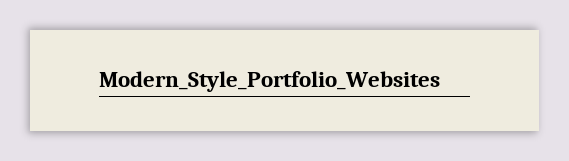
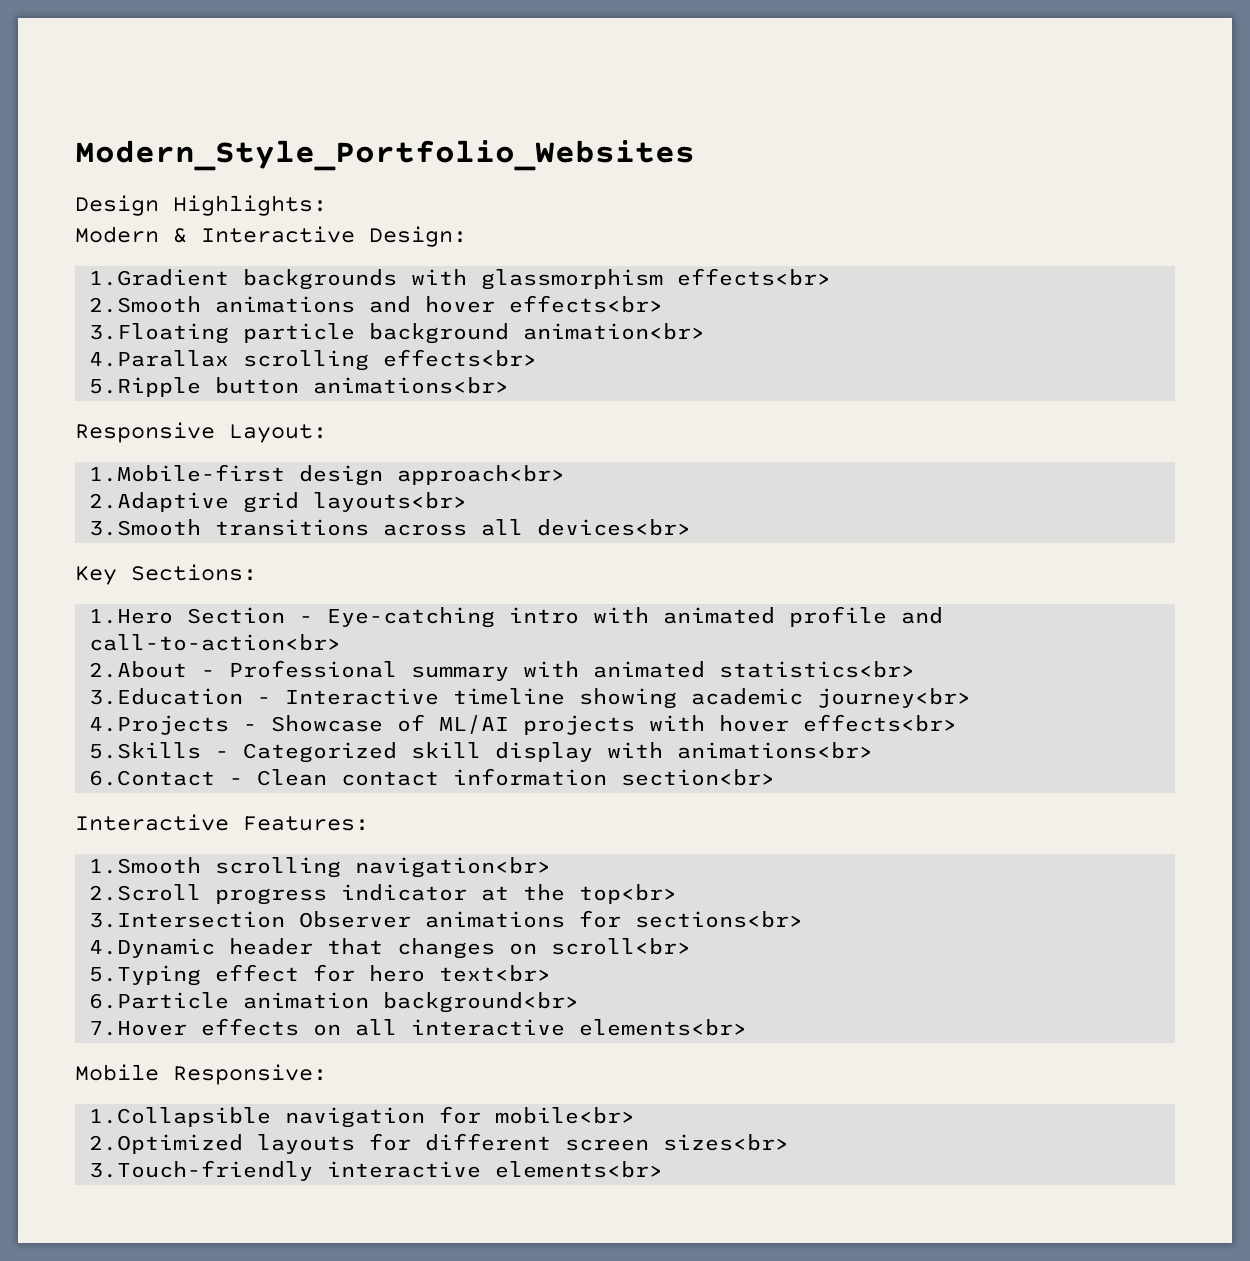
+ Design Highlights:
+ Modern & Interactive Design:
+ 1.Gradient backgrounds with glassmorphism effects<br>
+ 2.Smooth animations and hover effects<br>
+ 3.Floating particle background animation<br>
+ 4.Parallax scrolling effects<br>
+ 5.Ripple button animations<br>
+ Responsive Layout:
+ 1.Mobile-first design approach<br>
+ 2.Adaptive grid layouts<br>
+ 3.Smooth transitions across all devices<br>
+ Key Sections:
+ 1.Hero Section - Eye-catching intro with animated profile and call-to-action<br>
+ 2.About - Professional summary with animated statistics<br>
+ 3.Education - Interactive timeline showing academic journey<br>
+ 4.Projects - Showcase of ML/AI projects with hover effects<br>
+ 5.Skills - Categorized skill display with animations<br>
+ 6.Contact - Clean contact information section<br>
+ Interactive Features:
+ 1.Smooth scrolling navigation<br>
+ 2.Scroll progress indicator at the top<br>
+ 3.Intersection Observer animations for sections<br>
+ 4.Dynamic header that changes on scroll<br>
+ 5.Typing effect for hero text<br>
+ 6.Particle animation background<br>
+ 7.Hover effects on all interactive elements<br>
+ Mobile Responsive:
+ 1.Collapsible navigation for mobile<br>
+ 2.Optimized layouts for different screen sizes<br>
+ 3.Touch-friendly interactive elements<br>

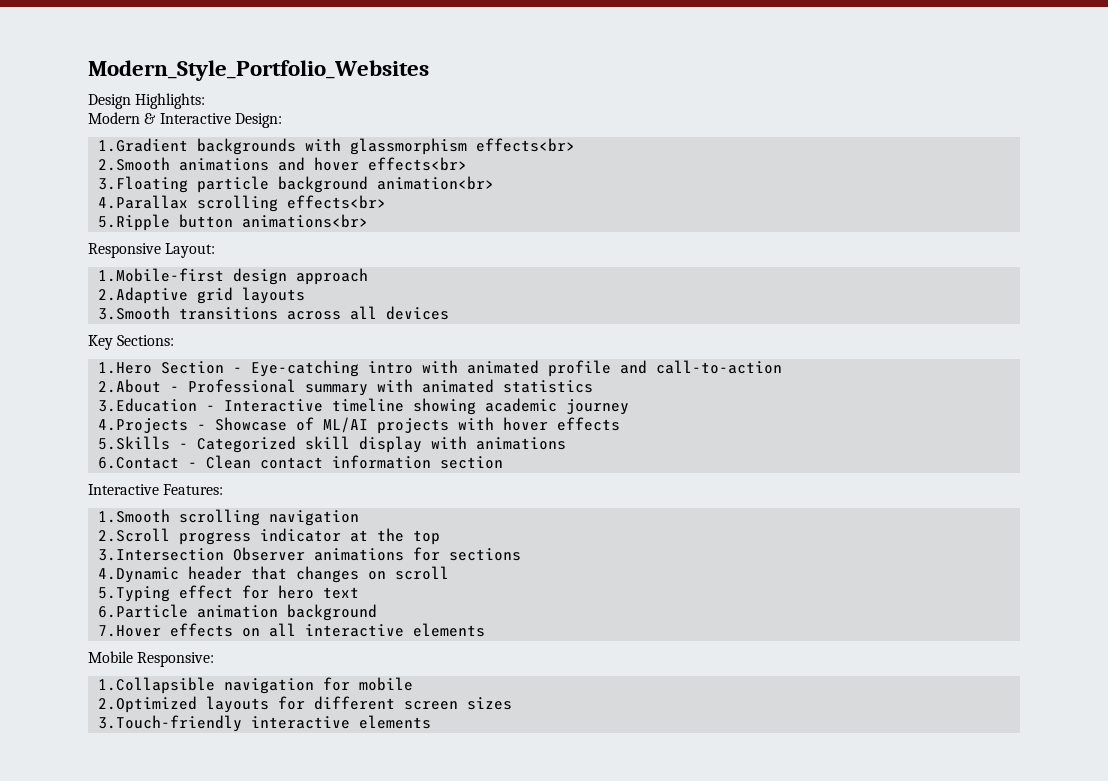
- 1.Mobile-first design approach<br>
+ 1.Mobile-first design approach
- 2.Adaptive grid layouts<br>
+ 2.Adaptive grid layouts
- 3.Smooth transitions across all devices<br>
+ 3.Smooth transitions across all devices
- 1.Hero Section - Eye-catching intro with animated profile and call-to-action<br>
+ 1.Hero Section - Eye-catching intro with animated profile and call-to-action
- 2.About - Professional summary with animated statistics<br>
+ 2.About - Professional summary with animated statistics
- 3.Education - Interactive timeline showing academic journey<br>
+ 3.Education - Interactive timeline showing academic journey
- 4.Projects - Showcase of ML/AI projects with hover effects<br>
+ 4.Projects - Showcase of ML/AI projects with hover effects
- 5.Skills - Categorized skill display with animations<br>
+ 5.Skills - Categorized skill display with animations
- 6.Contact - Clean contact information section<br>
+ 6.Contact - Clean contact information section
- 1.Smooth scrolling navigation<br>
+ 1.Smooth scrolling navigation
- 2.Scroll progress indicator at the top<br>
+ 2.Scroll progress indicator at the top
- 3.Intersection Observer animations for sections<br>
+ 3.Intersection Observer animations for sections
- 4.Dynamic header that changes on scroll<br>
+ 4.Dynamic header that changes on scroll
- 5.Typing effect for hero text<br>
+ 5.Typing effect for hero text
- 6.Particle animation background<br>
+ 6.Particle animation background
- 7.Hover effects on all interactive elements<br>
+ 7.Hover effects on all interactive elements
- 1.Collapsible navigation for mobile<br>
+ 1.Collapsible navigation for mobile
- 2.Optimized layouts for different screen sizes<br>
+ 2.Optimized layouts for different screen sizes
- 3.Touch-friendly interactive elements<br>
+ 3.Touch-friendly interactive elements

